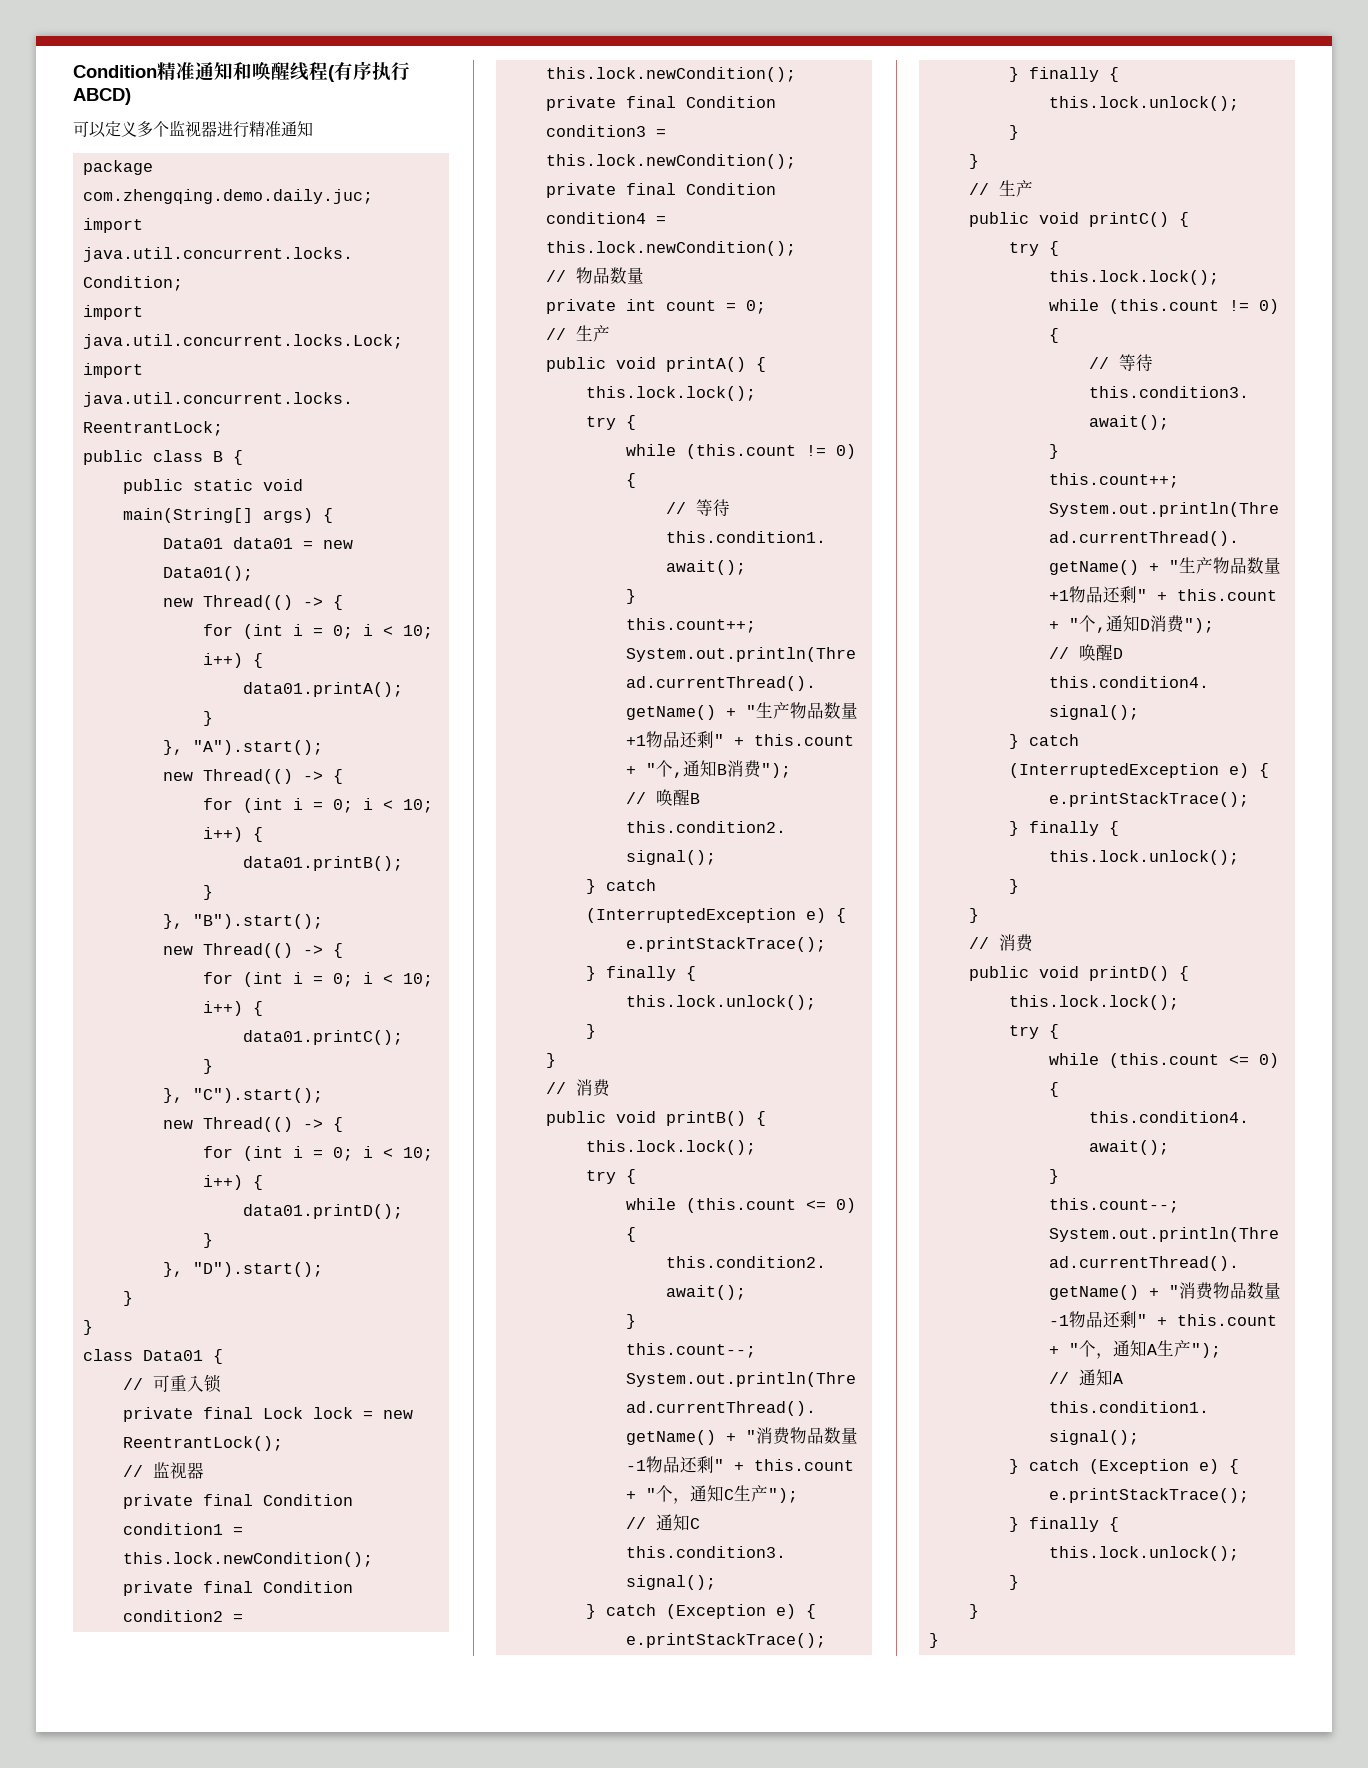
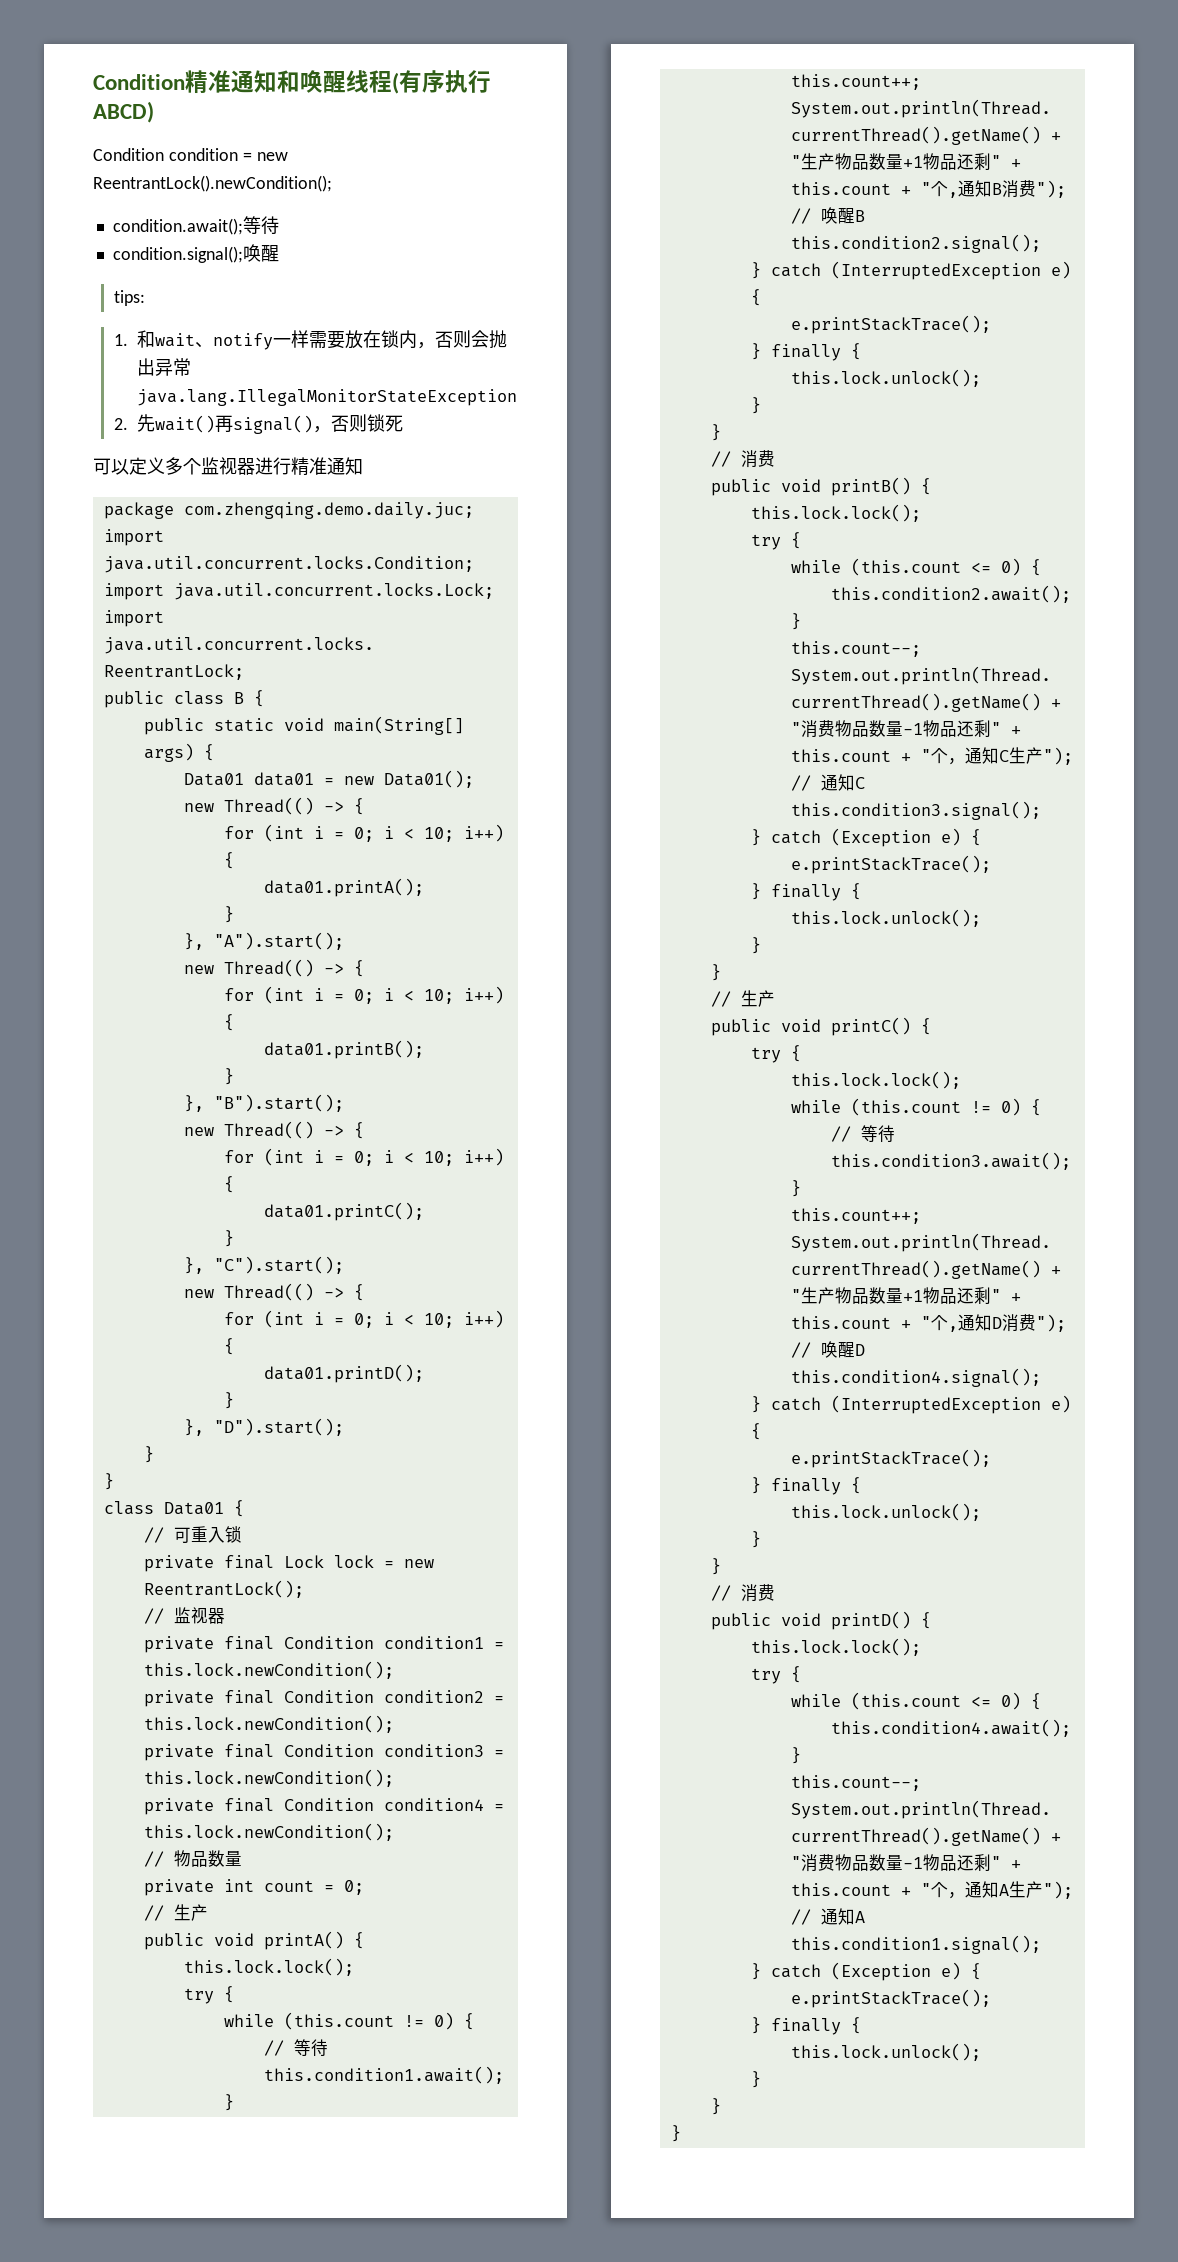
+ Condition condition = new ReentrantLock().newCondition();
+ condition.await();等待
+ condition.signal();唤醒
+ tips:
+ 1.和wait、notify一样需要放在锁内，否则会抛出异常java.lang.IllegalMonitorStateException
+ 2.先wait()再signal()，否则锁死

